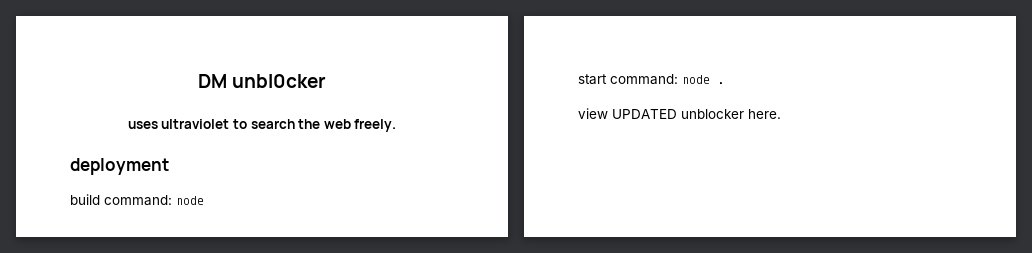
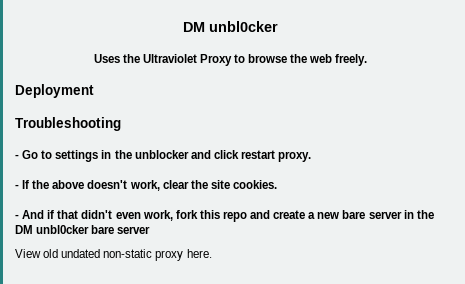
- uses ultraviolet to search the web freely.
- deployment
- build command: node
- start command: node .
- view UPDATED unblocker here.
+ Uses the Ultraviolet Proxy to browse the web freely.
+ Deployment
+ Troubleshooting
+ - Go to settings in the unblocker and click restart proxy.
+ - If the above doesn't work, clear the site cookies.
+ - And if that didn't even work, fork this repo and create a new bare server in the DM unbl0cker bare server
+ View old undated non-static proxy here.

